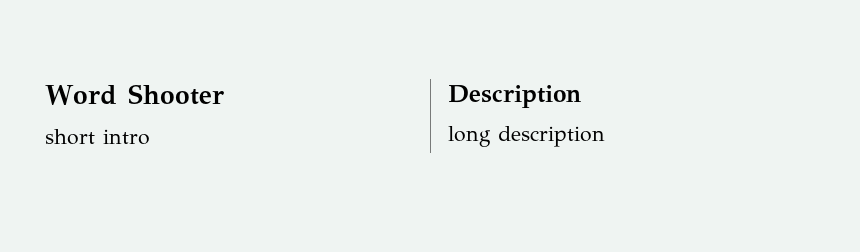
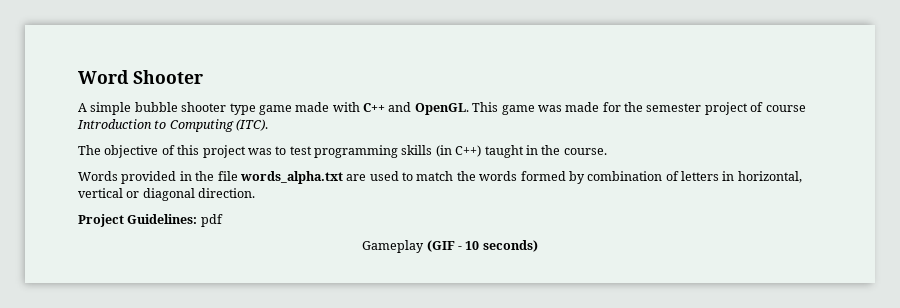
- short intro
- Description
- long description
+ A simple bubble shooter type game made with C++ and OpenGL. This game was made for the semester project of course Introduction to Computing (ITC).
+ The objective of this project was to test programming skills (in C++) taught in the course.
+ Words provided in the file words_alpha.txt are used to match the words formed by combination of letters in horizontal, vertical or diagonal direction.
+ Project Guidelines: pdf
+ Gameplay (GIF - 10 seconds)

